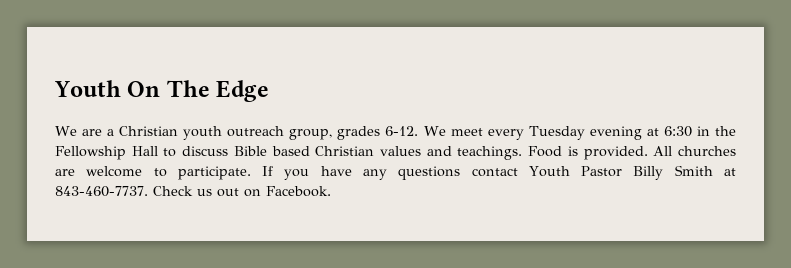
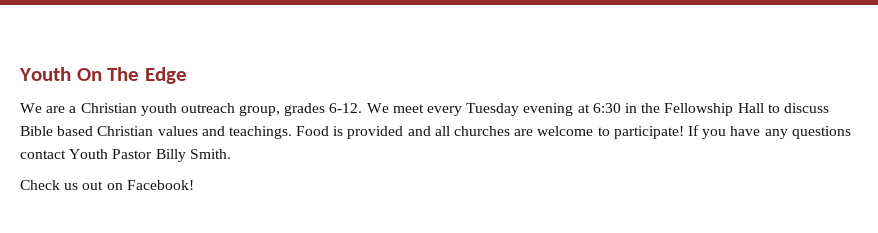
- Food is provided. All churches are welcome to participate.
+ Food is provided and all churches are welcome to participate!
- If you have any questions contact Youth Pastor Billy Smith at 843-460-7737. Check us out on Facebook.
+ If you have any questions contact Youth Pastor Billy Smith.
+ Check us out on Facebook!

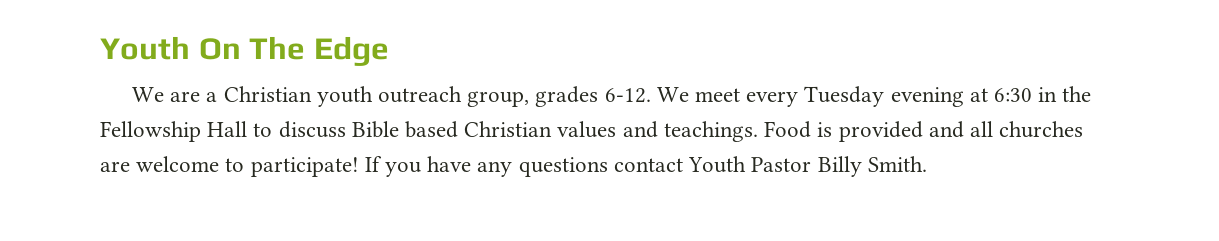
- Check us out on Facebook!

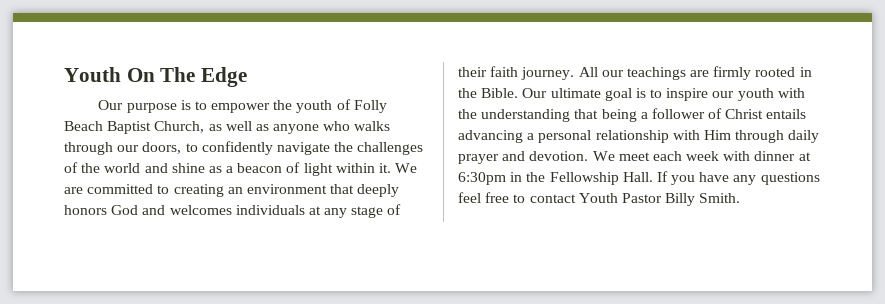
- We are a Christian youth outreach group, grades 6-12. We meet every Tuesday evening at 6:30 in the Fellowship Hall to discuss Bible based Christian values and teachings. Food is provided and all churches are welcome to participate!
+ Our purpose is to empower the youth of Folly Beach Baptist Church, as well as anyone who walks through our doors, to confidently navigate the challenges of the world and shine as a beacon of light within it. We are committed to creating an environment that deeply honors God and welcomes individuals at any stage of their faith journey. All our teachings are firmly rooted in the Bible. Our ultimate goal is to inspire our youth with the understanding that being a follower of Christ entails advancing a personal relationship with Him through daily prayer and devotion. We meet each week with dinner at 6:30pm in the Fellowship Hall.
- If you have any questions contact Youth Pastor Billy Smith.
+ If you have any questions feel free to contact Youth Pastor Billy Smith.

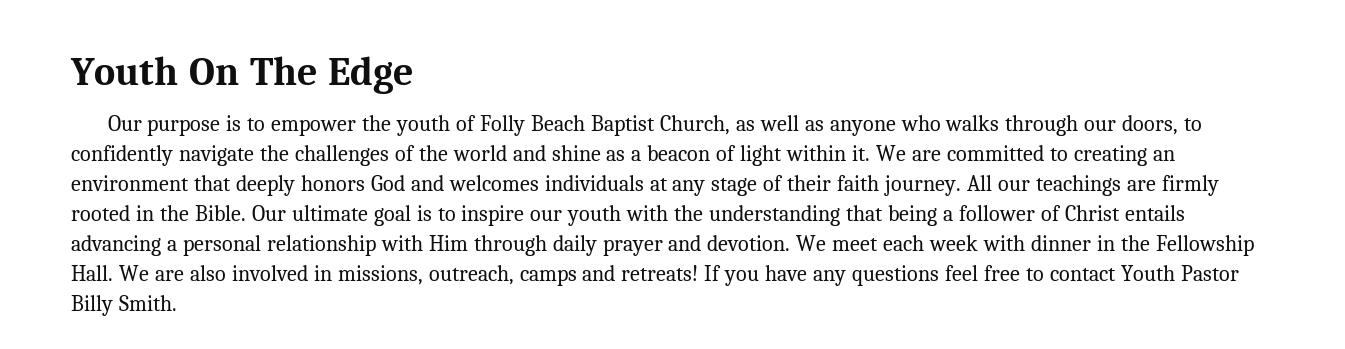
- We meet each week with dinner at 6:30pm in the Fellowship Hall.
+ We meet each week with dinner in the Fellowship Hall.
+ We are also involved in missions, outreach, camps and retreats!

